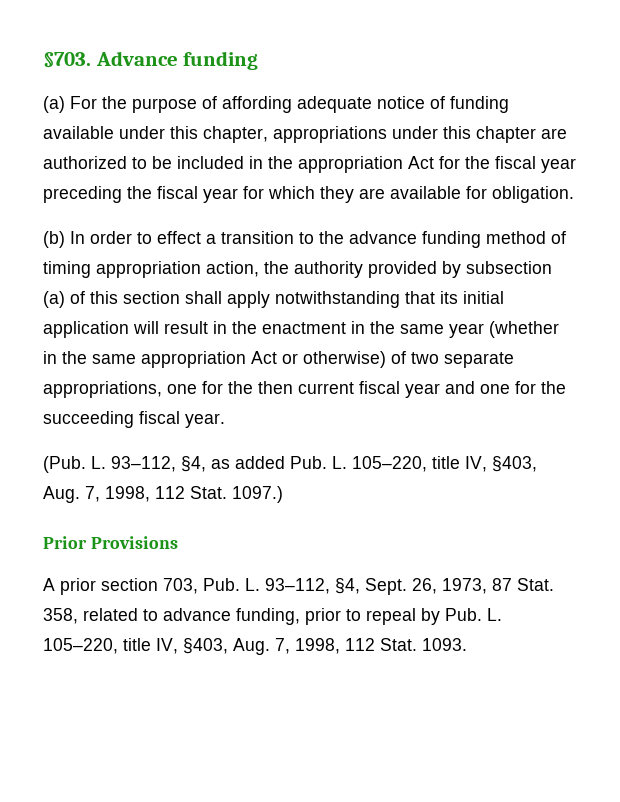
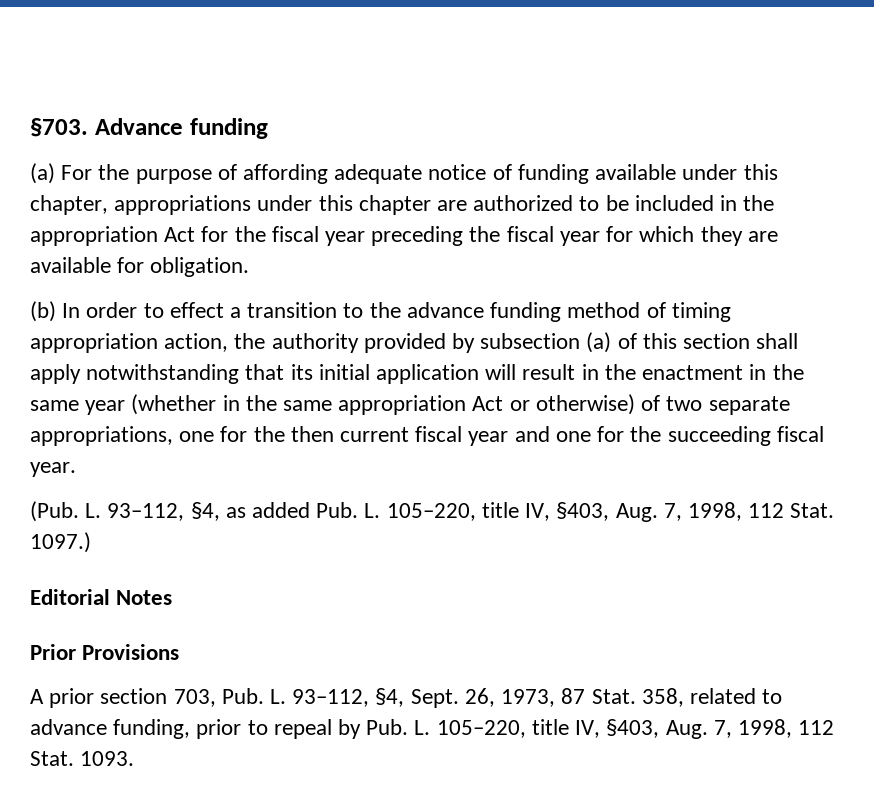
+ Editorial Notes

